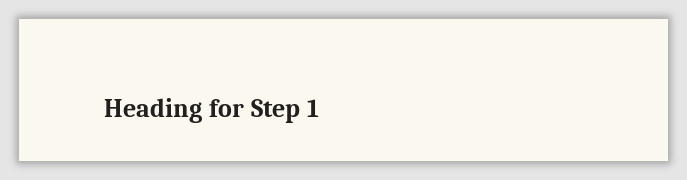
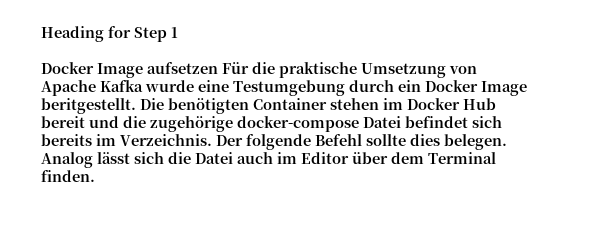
+ Docker Image aufsetzen Für die praktische Umsetzung von Apache Kafka wurde eine Testumgebung durch ein Docker Image beritgestellt. Die benötigten Container stehen im Docker Hub bereit und die zugehörige docker-compose Datei befindet sich bereits im Verzeichnis. Der folgende Befehl sollte dies belegen. Analog lässt sich die Datei auch im Editor über dem Terminal finden.

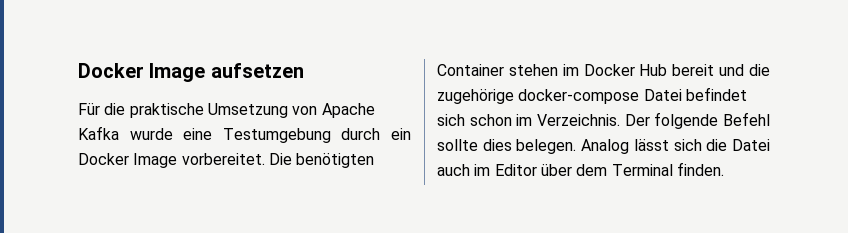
- Heading for Step 1
- Docker Image aufsetzen Für die praktische Umsetzung von Apache Kafka wurde eine Testumgebung durch ein Docker Image beritgestellt.
+ Docker Image aufsetzen
+ Für die praktische Umsetzung von Apache Kafka wurde eine Testumgebung durch ein Docker Image vorbereitet.
- Die benötigten Container stehen im Docker Hub bereit und die zugehörige docker-compose Datei befindet sich bereits im Verzeichnis.
+ Die benötigten Container stehen im Docker Hub bereit und die zugehörige docker-compose Datei befindet sich schon im Verzeichnis.

